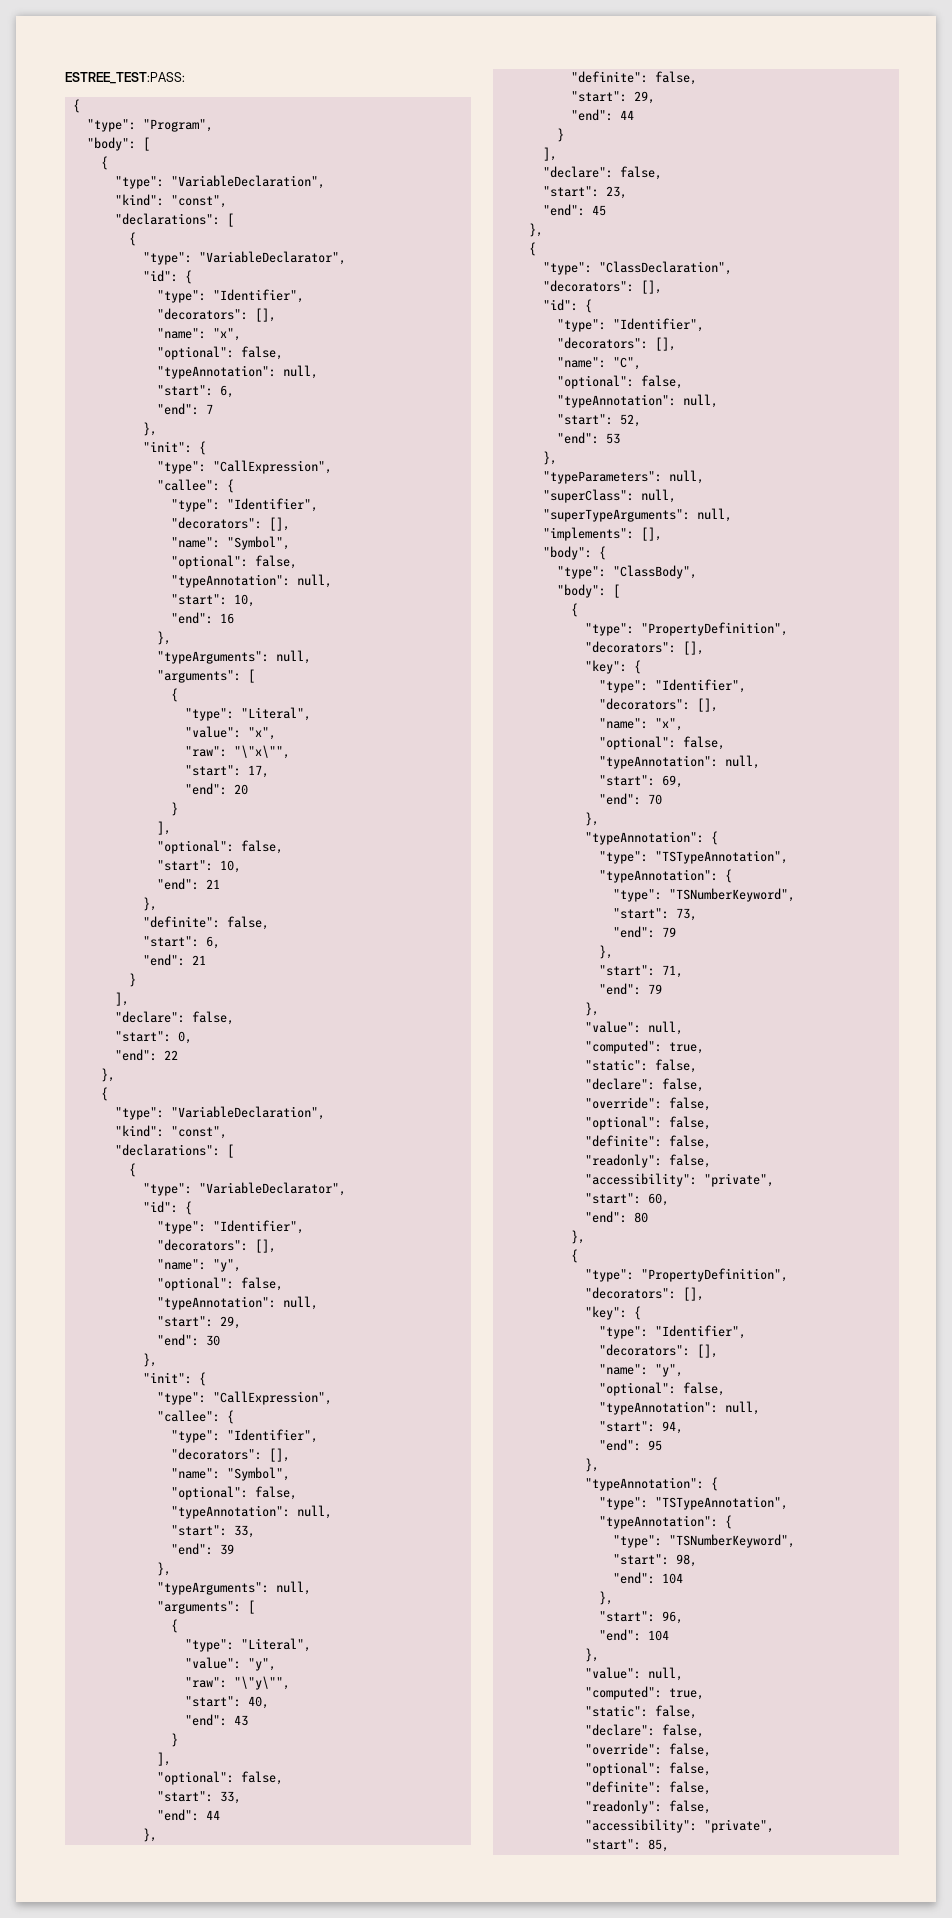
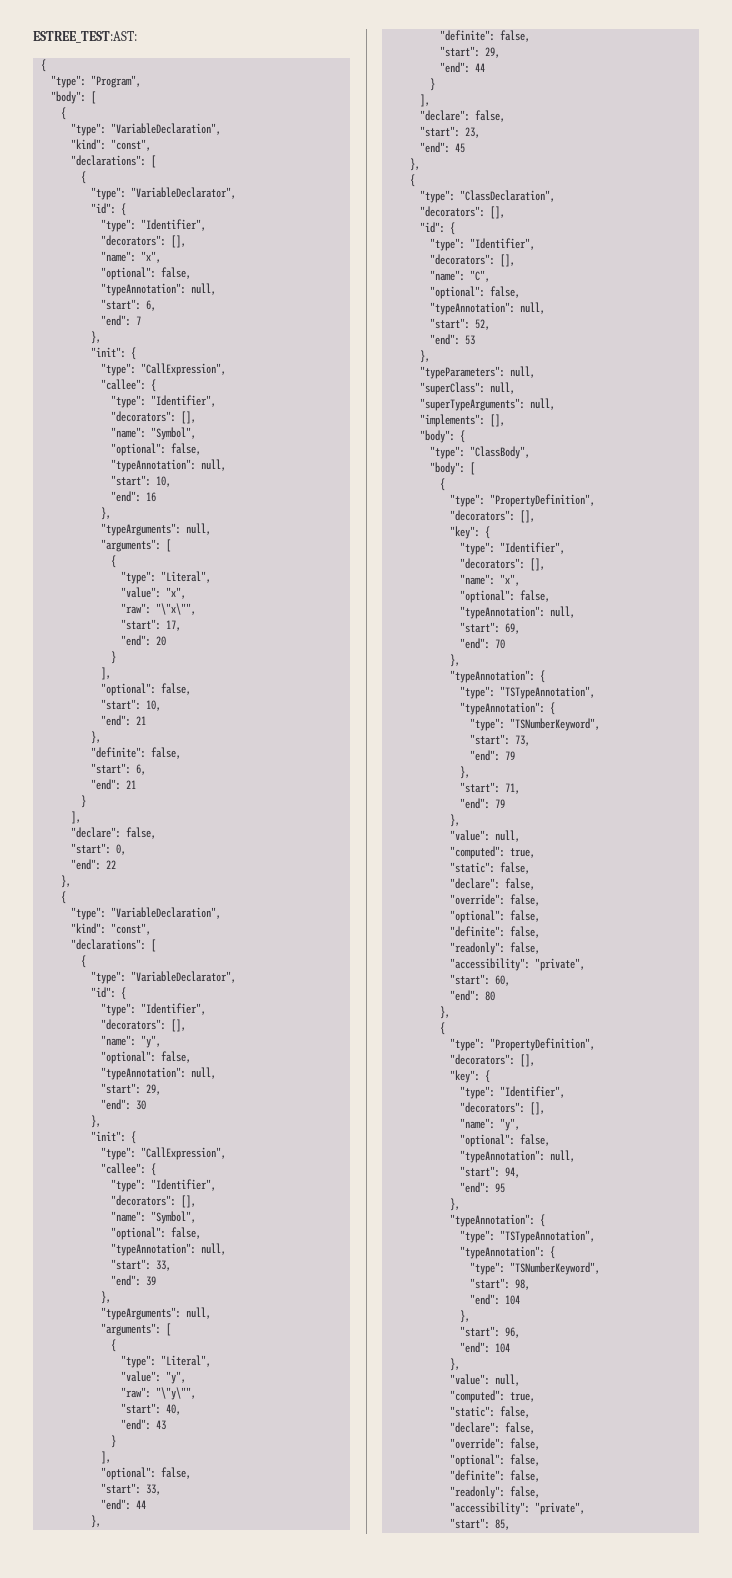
- ESTREE_TEST:PASS:
+ ESTREE_TEST:AST:

